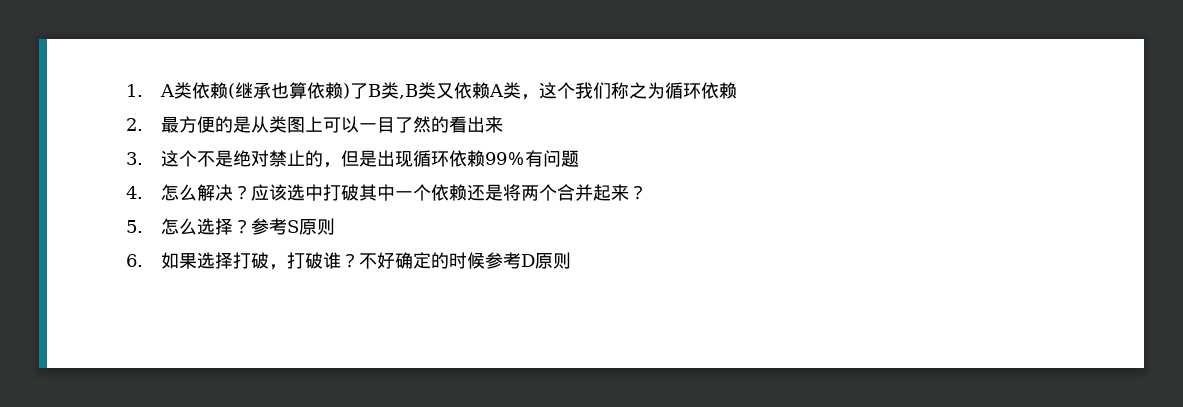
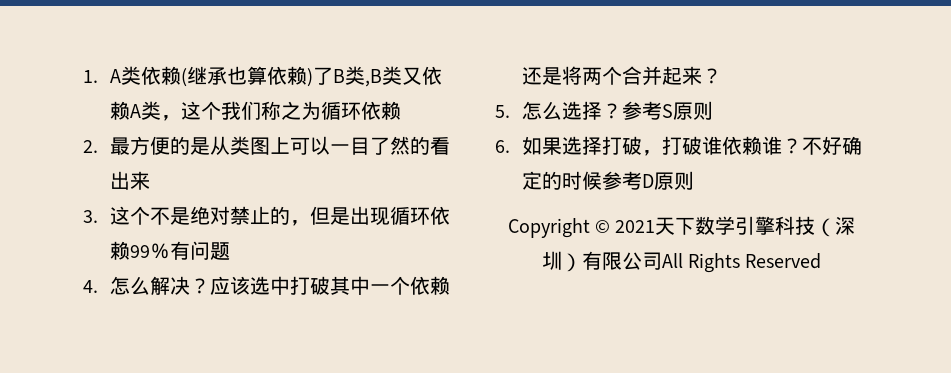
- 6.如果选择打破，打破谁？
+ 6.如果选择打破，打破谁依赖谁？
+ Copyright © 2021天下数学引擎科技（深圳）有限公司All Rights Reserved

